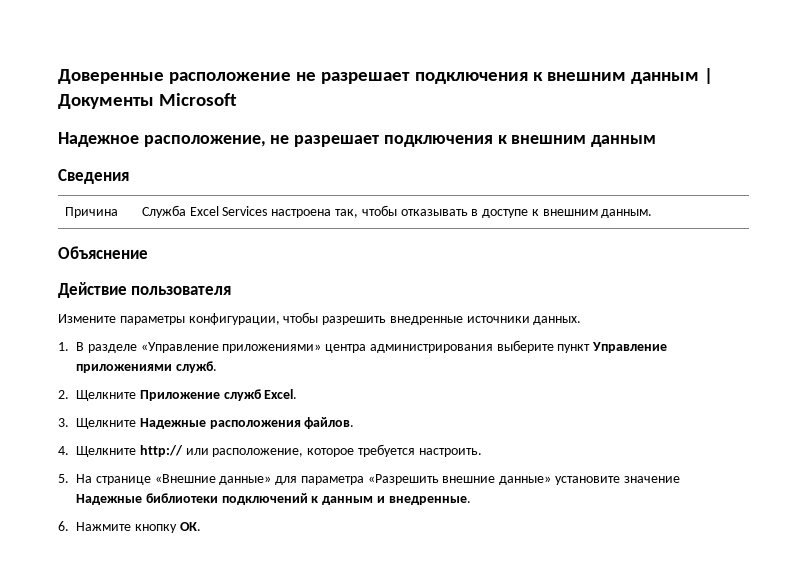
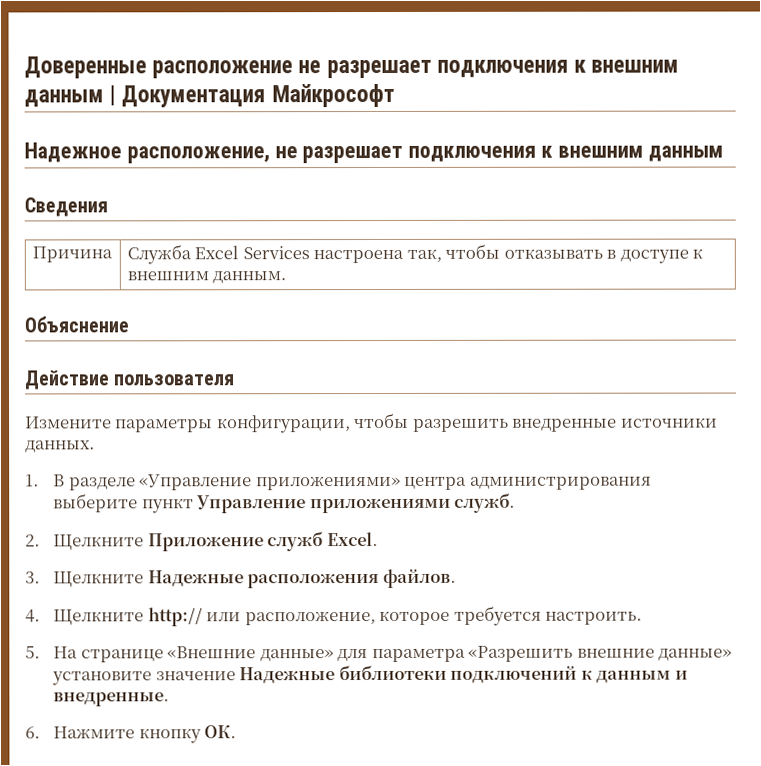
- Доверенные расположение не разрешает подключения к внешним данным | Документы Microsoft
+ Доверенные расположение не разрешает подключения к внешним данным | Документация Майкрософт

